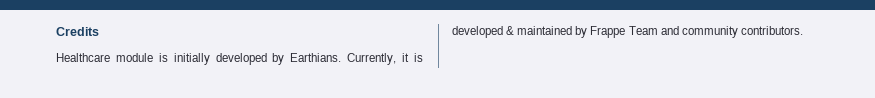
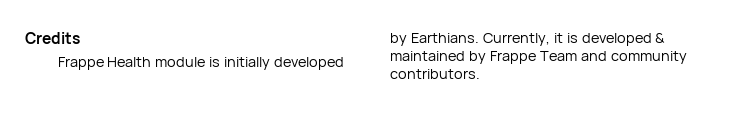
- Healthcare module is initially developed by Earthians.
+ Frappe Health module is initially developed by Earthians.

